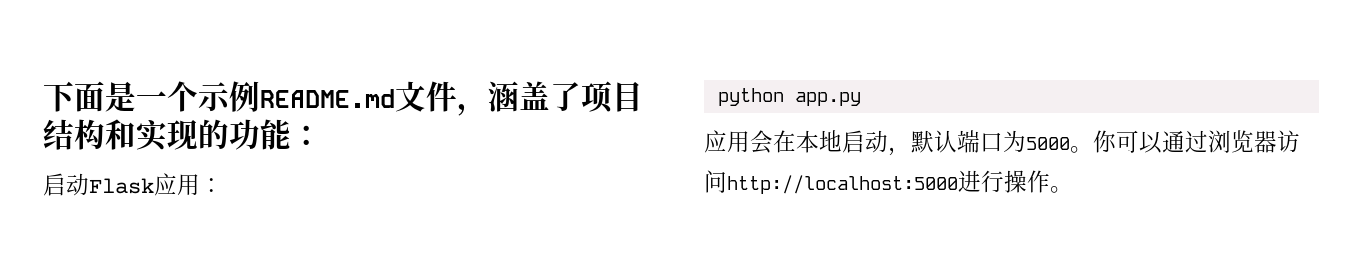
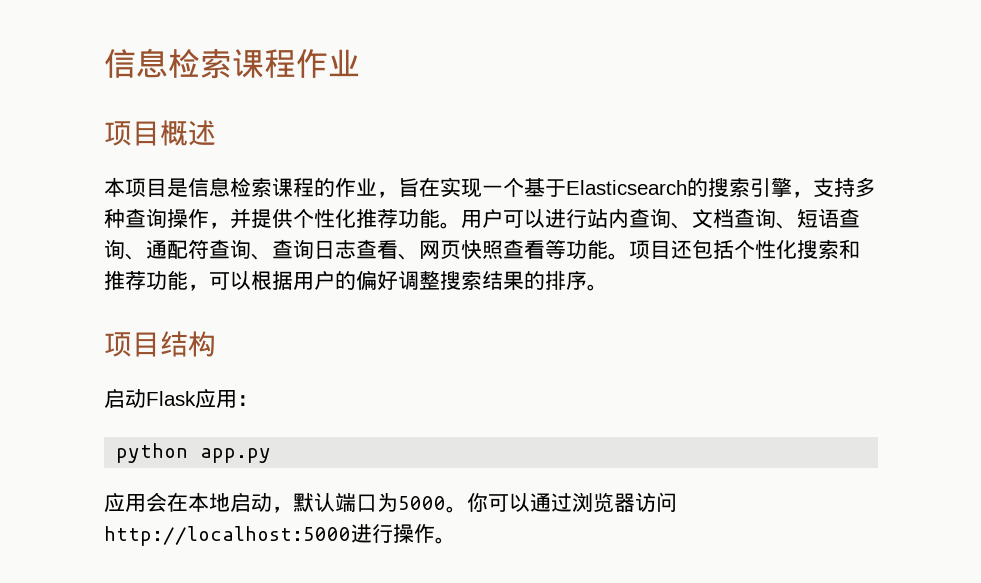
- 下面是一个示例README.md文件，涵盖了项目结构和实现的功能：
+ 信息检索课程作业
+ 项目概述
+ 本项目是信息检索课程的作业，旨在实现一个基于Elasticsearch的搜索引擎，支持多种查询操作，并提供个性化推荐功能。用户可以进行站内查询、文档查询、短语查询、通配符查询、查询日志查看、网页快照查看等功能。项目还包括个性化搜索和推荐功能，可以根据用户的偏好调整搜索结果的排序。
+ 项目结构

